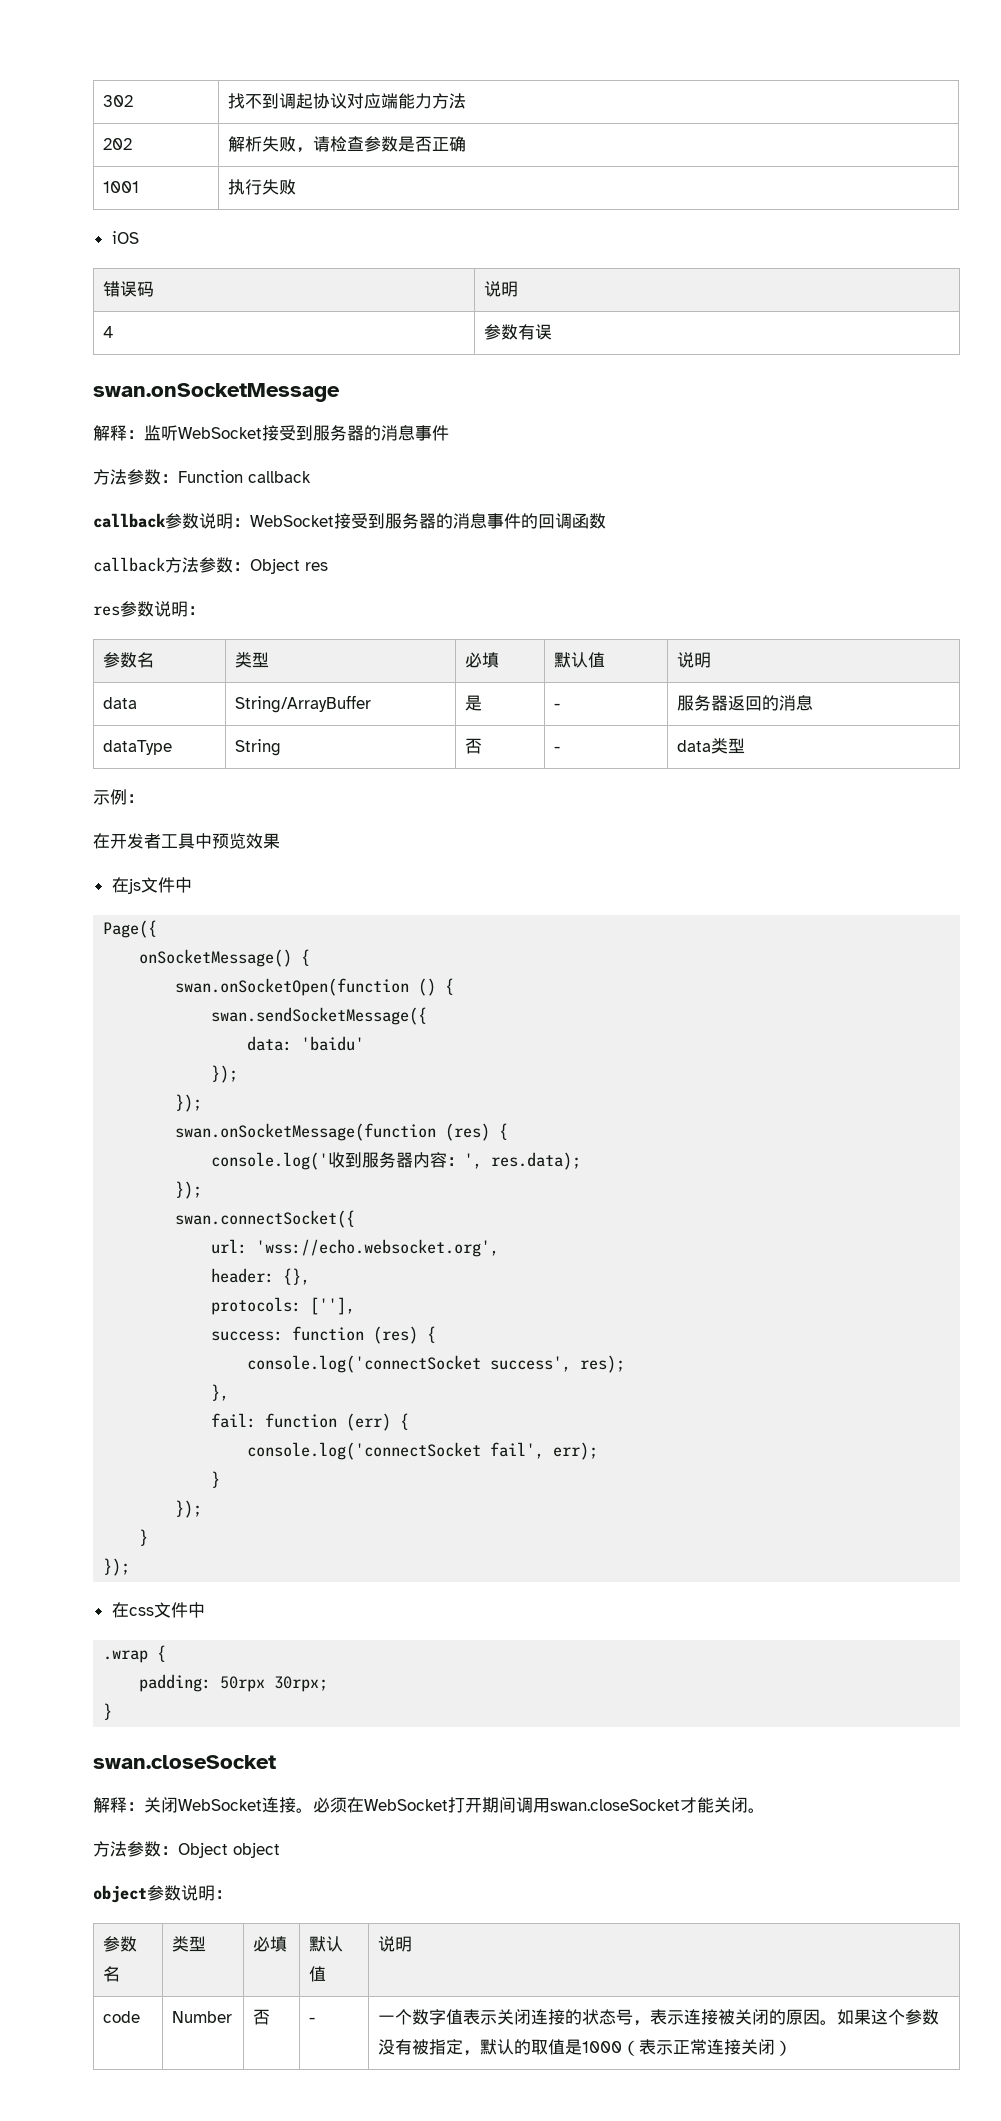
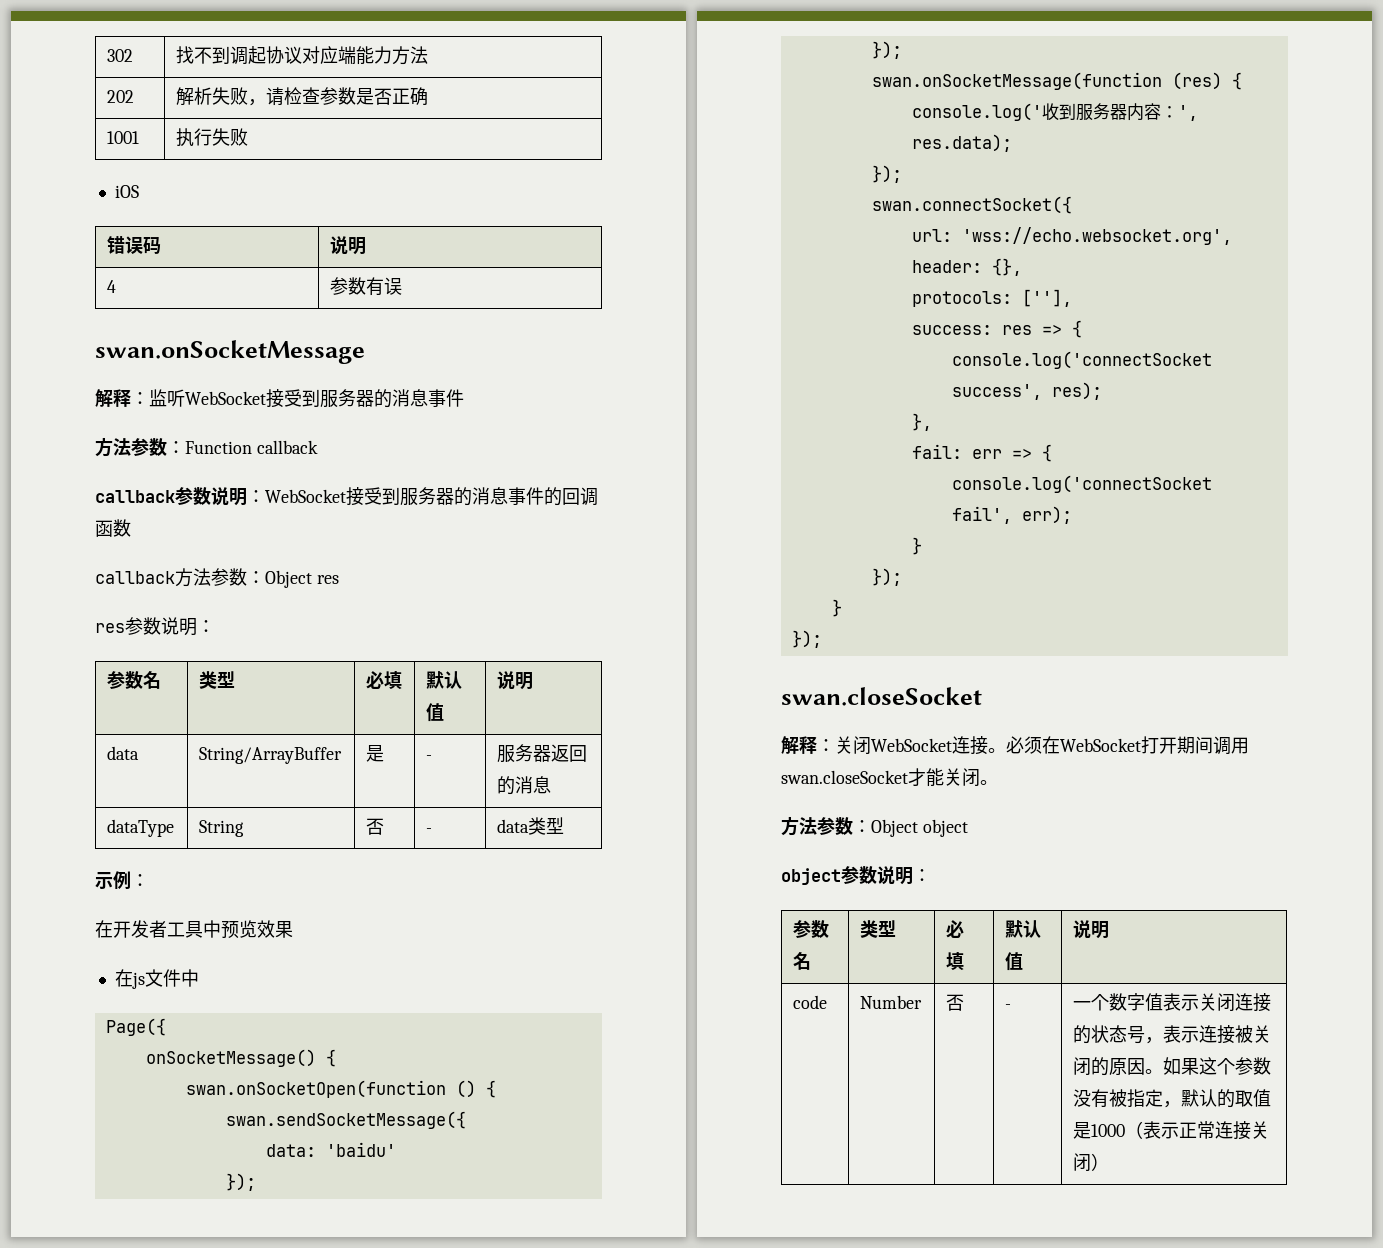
- success: function (res) {
+ success: res => {
- fail: function (err) {
+ fail: err => {
- 在css文件中
- .wrap {
- padding: 50rpx 30rpx;
- }

